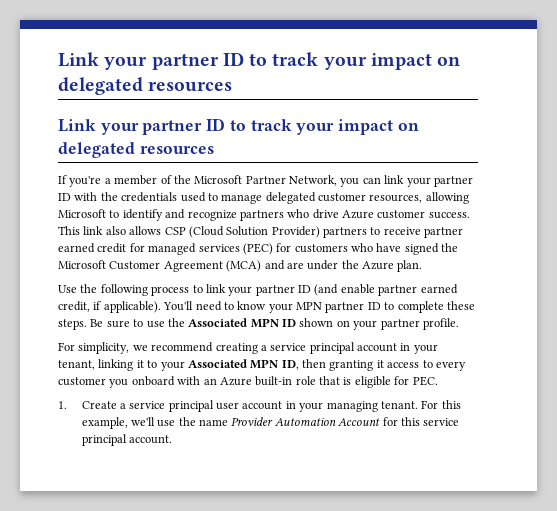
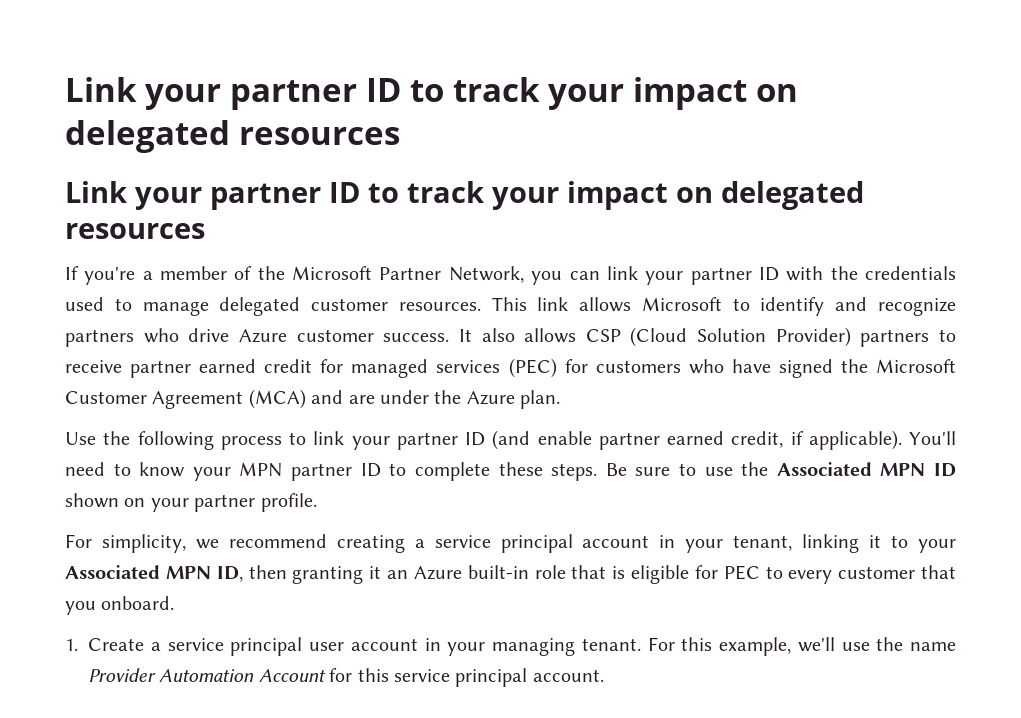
- If you're a member of the Microsoft Partner Network, you can link your partner ID with the credentials used to manage delegated customer resources, allowing Microsoft to identify and recognize partners who drive Azure customer success.
+ If you're a member of the Microsoft Partner Network, you can link your partner ID with the credentials used to manage delegated customer resources. This link allows Microsoft to identify and recognize partners who drive Azure customer success.
- This link also allows CSP (Cloud Solution Provider) partners to receive partner earned credit for managed services (PEC) for customers who have signed the Microsoft Customer Agreement (MCA) and are under the Azure plan.
+ It also allows CSP (Cloud Solution Provider) partners to receive partner earned credit for managed services (PEC) for customers who have signed the Microsoft Customer Agreement (MCA) and are under the Azure plan.
- For simplicity, we recommend creating a service principal account in your tenant, linking it to your Associated MPN ID, then granting it access to every customer you onboard with an Azure built-in role that is eligible for PEC.
+ For simplicity, we recommend creating a service principal account in your tenant, linking it to your Associated MPN ID, then granting it an Azure built-in role that is eligible for PEC to every customer that you onboard.

